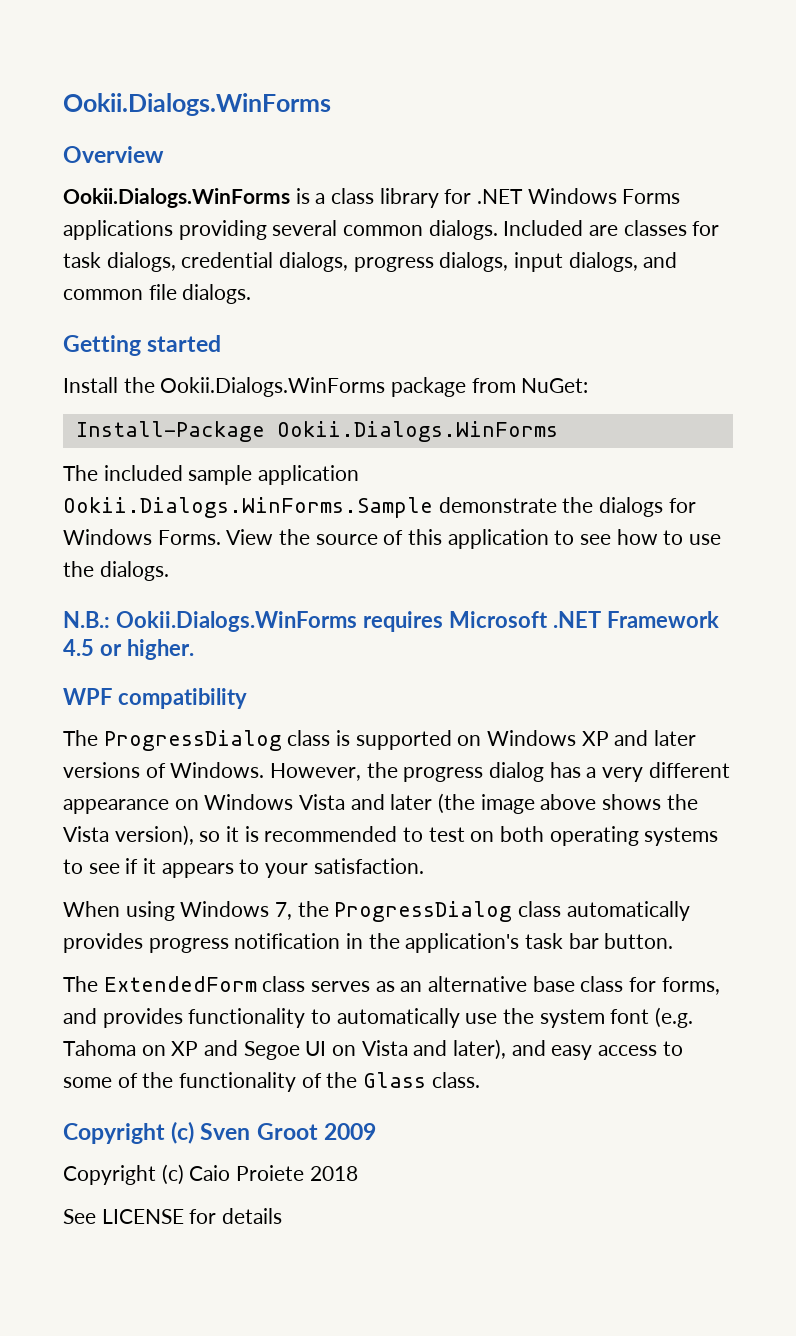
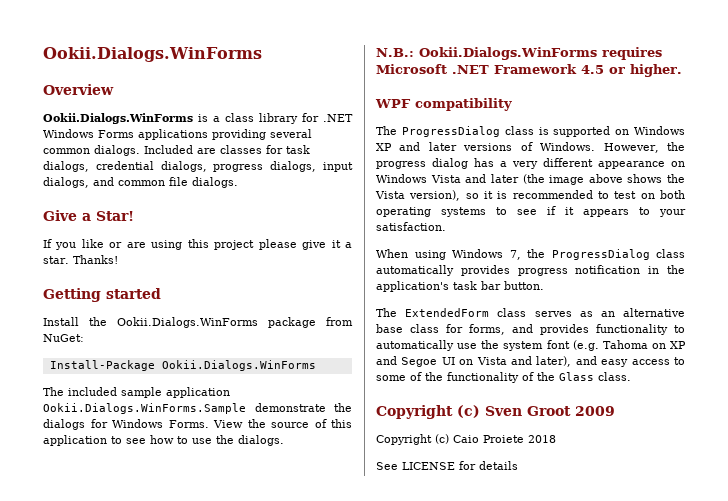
+ Give a Star!
+ If you like or are using this project please give it a star. Thanks!

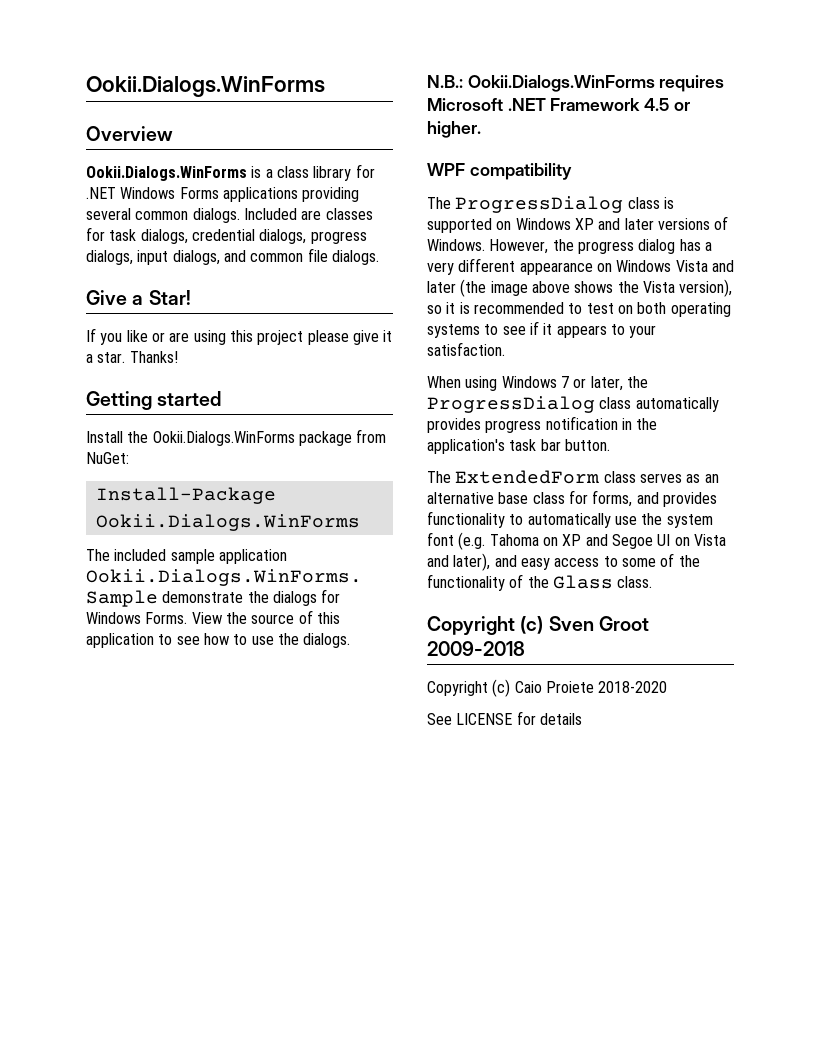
- When using Windows 7, the ProgressDialog class automatically provides progress notification in the application's task bar button.
+ When using Windows 7 or later, the ProgressDialog class automatically provides progress notification in the application's task bar button.
- Copyright (c) Sven Groot 2009
+ Copyright (c) Sven Groot 2009-2018
- Copyright (c) Caio Proiete 2018
+ Copyright (c) Caio Proiete 2018-2020

